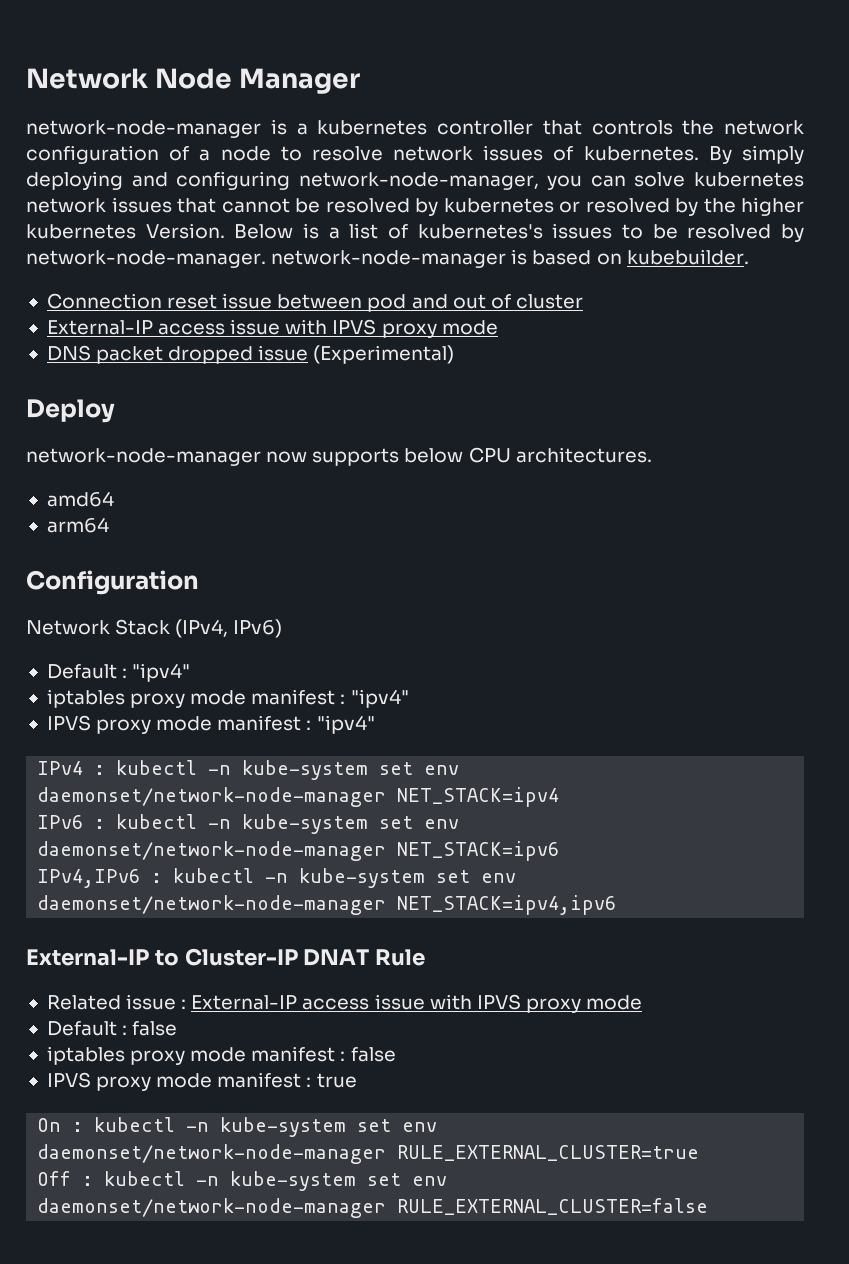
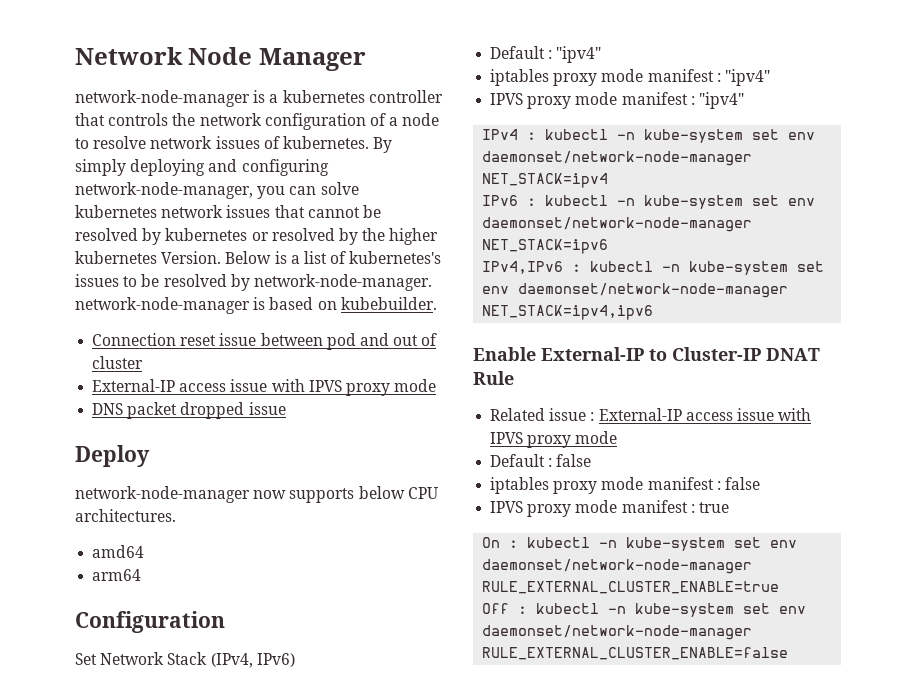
- DNS packet dropped issue (Experimental)
+ DNS packet dropped issue
- Network Stack (IPv4, IPv6)
+ Set Network Stack (IPv4, IPv6)
- External-IP to Cluster-IP DNAT Rule
+ Enable External-IP to Cluster-IP DNAT Rule
- On : kubectl -n kube-system set env daemonset/network-node-manager RULE_EXTERNAL_CLUSTER=true
+ On : kubectl -n kube-system set env daemonset/network-node-manager RULE_EXTERNAL_CLUSTER_ENABLE=true
- Off : kubectl -n kube-system set env daemonset/network-node-manager RULE_EXTERNAL_CLUSTER=false
+ Off : kubectl -n kube-system set env daemonset/network-node-manager RULE_EXTERNAL_CLUSTER_ENABLE=false

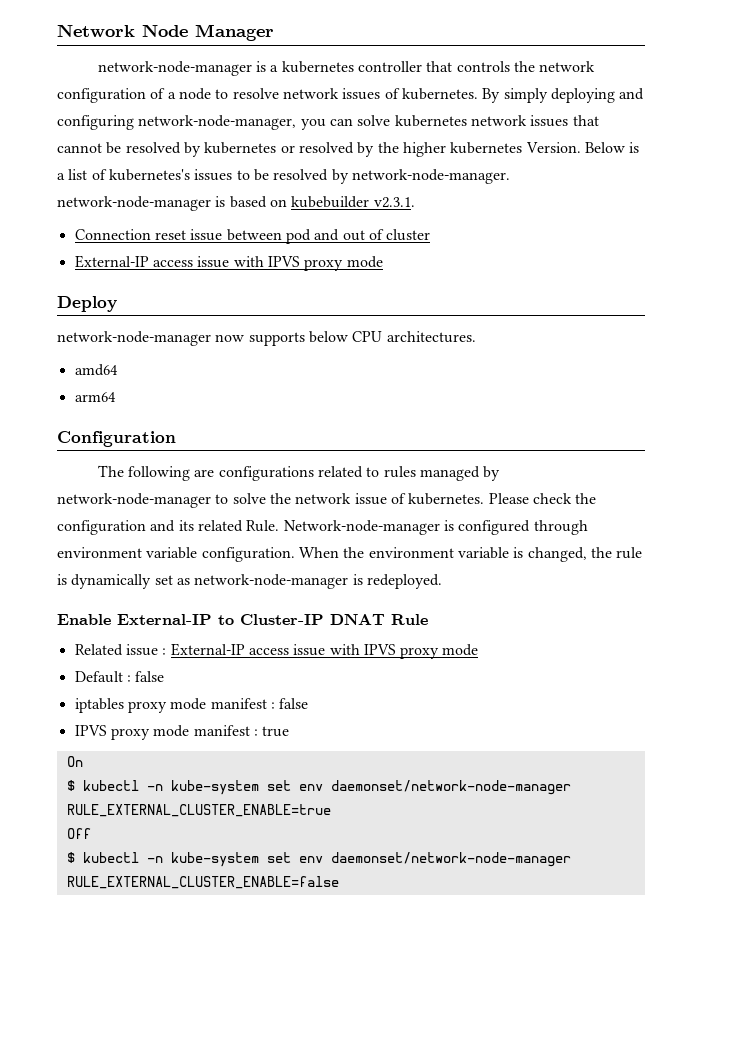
- Below is a list of kubernetes's issues to be resolved by network-node-manager. network-node-manager is based on kubebuilder.
+ Below is a list of kubernetes's issues to be resolved by network-node-manager. network-node-manager is based on kubebuilder v2.3.1.
- DNS packet dropped issue
- Set Network Stack (IPv4, IPv6)
- Default : "ipv4"
- iptables proxy mode manifest : "ipv4"
- IPVS proxy mode manifest : "ipv4"
- IPv4 : kubectl -n kube-system set env daemonset/network-node-manager NET_STACK=ipv4
- IPv6 : kubectl -n kube-system set env daemonset/network-node-manager NET_STACK=ipv6
- IPv4,IPv6 : kubectl -n kube-system set env daemonset/network-node-manager NET_STACK=ipv4,ipv6
+ The following are configurations related to rules managed by network-node-manager to solve the network issue of kubernetes. Please check the configuration and its related Rule. Network-node-manager is configured through environment variable configuration. When the environment variable is changed, the rule is dynamically set as network-node-manager is redeployed.
- On : kubectl -n kube-system set env daemonset/network-node-manager RULE_EXTERNAL_CLUSTER_ENABLE=true
+ On
+ $ kubectl -n kube-system set env daemonset/network-node-manager RULE_EXTERNAL_CLUSTER_ENABLE=true
- Off : kubectl -n kube-system set env daemonset/network-node-manager RULE_EXTERNAL_CLUSTER_ENABLE=false
+ Off
+ $ kubectl -n kube-system set env daemonset/network-node-manager RULE_EXTERNAL_CLUSTER_ENABLE=false

